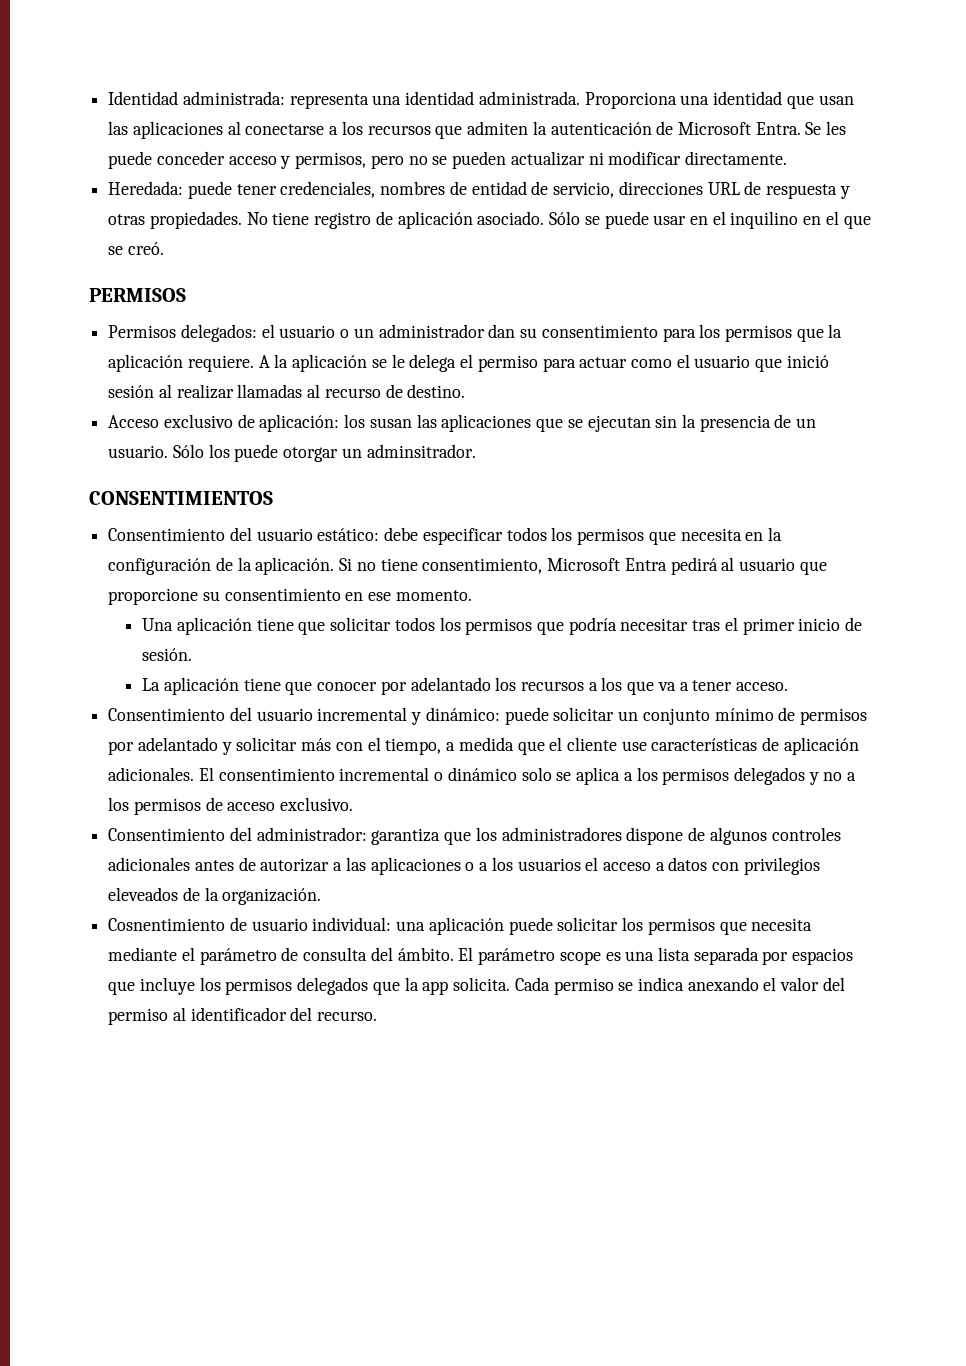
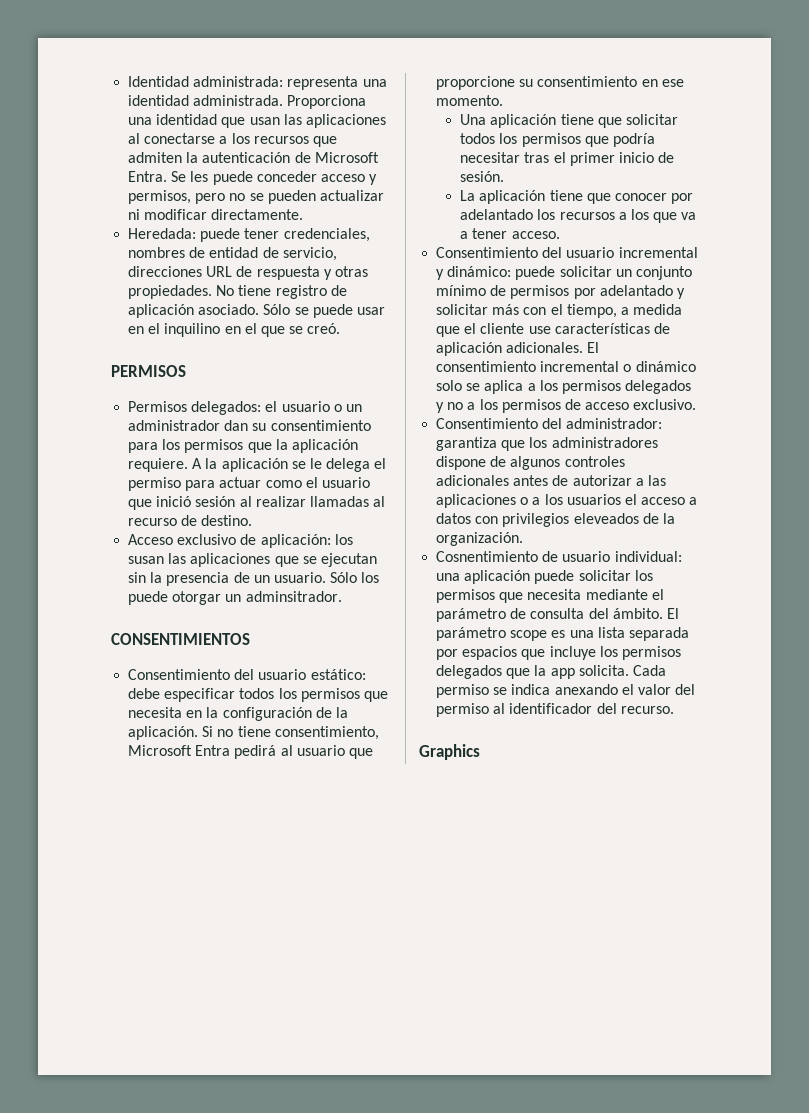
+ Graphics

